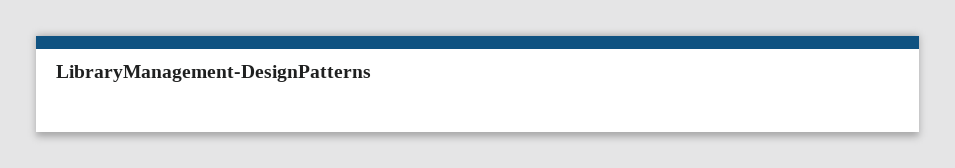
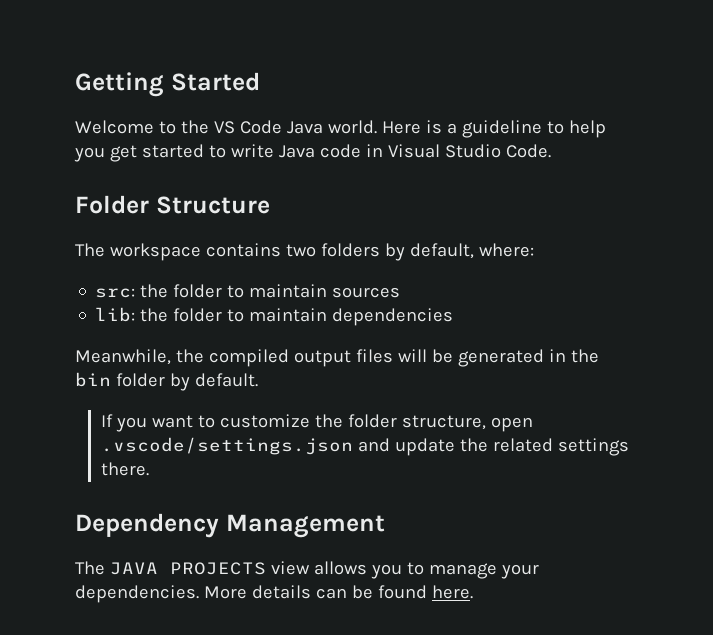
- LibraryManagement-DesignPatterns
+ Getting Started
+ Welcome to the VS Code Java world. Here is a guideline to help you get started to write Java code in Visual Studio Code.
+ Folder Structure
+ The workspace contains two folders by default, where:
+ src: the folder to maintain sources
+ lib: the folder to maintain dependencies
+ Meanwhile, the compiled output files will be generated in the bin folder by default.
+ If you want to customize the folder structure, open .vscode/settings.json and update the related settings there.
+ Dependency Management
+ The JAVA PROJECTS view allows you to manage your dependencies. More details can be found here.

